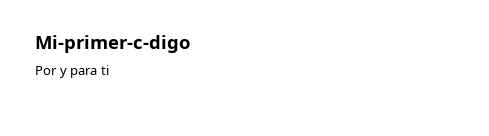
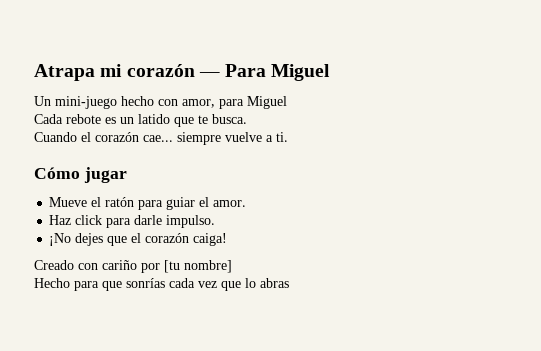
- Mi-primer-c-digo
- Por y para ti
+ Atrapa mi corazón — Para Miguel
+ Un mini-juego hecho con amor, para Miguel
+ Cada rebote es un latido que te busca.
+ Cuando el corazón cae... siempre vuelve a ti.
+ Cómo jugar
+ Mueve el ratón para guiar el amor.
+ Haz click para darle impulso.
+ ¡No dejes que el corazón caiga!
+ Creado con cariño por [tu nombre]
+ Hecho para que sonrías cada vez que lo abras

